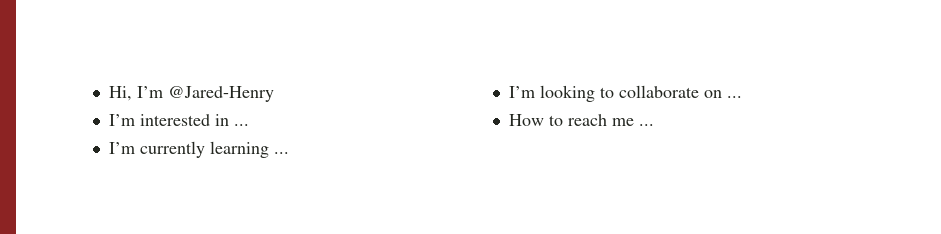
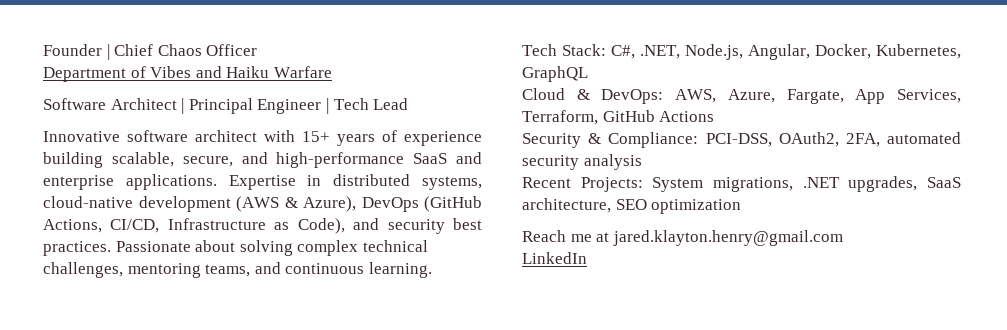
- Hi, I’m @Jared-Henry
- I’m interested in ...
- I’m currently learning ...
- I’m looking to collaborate on ...
- How to reach me ...
+ Founder | Chief Chaos Officer
+ Department of Vibes and Haiku Warfare
+ Software Architect | Principal Engineer | Tech Lead
+ Innovative software architect with 15+ years of experience building scalable, secure, and high-performance SaaS and enterprise applications. Expertise in distributed systems, cloud-native development (AWS & Azure), DevOps (GitHub Actions, CI/CD, Infrastructure as Code), and security best practices. Passionate about solving complex technical challenges, mentoring teams, and continuous learning.
+ Tech Stack: C#, .NET, Node.js, Angular, Docker, Kubernetes, GraphQL
+ Cloud & DevOps: AWS, Azure, Fargate, App Services, Terraform, GitHub Actions
+ Security & Compliance: PCI-DSS, OAuth2, 2FA, automated security analysis
+ Recent Projects: System migrations, .NET upgrades, SaaS architecture, SEO optimization
+ Reach me at jared.klayton.henry@gmail.com
+ LinkedIn

